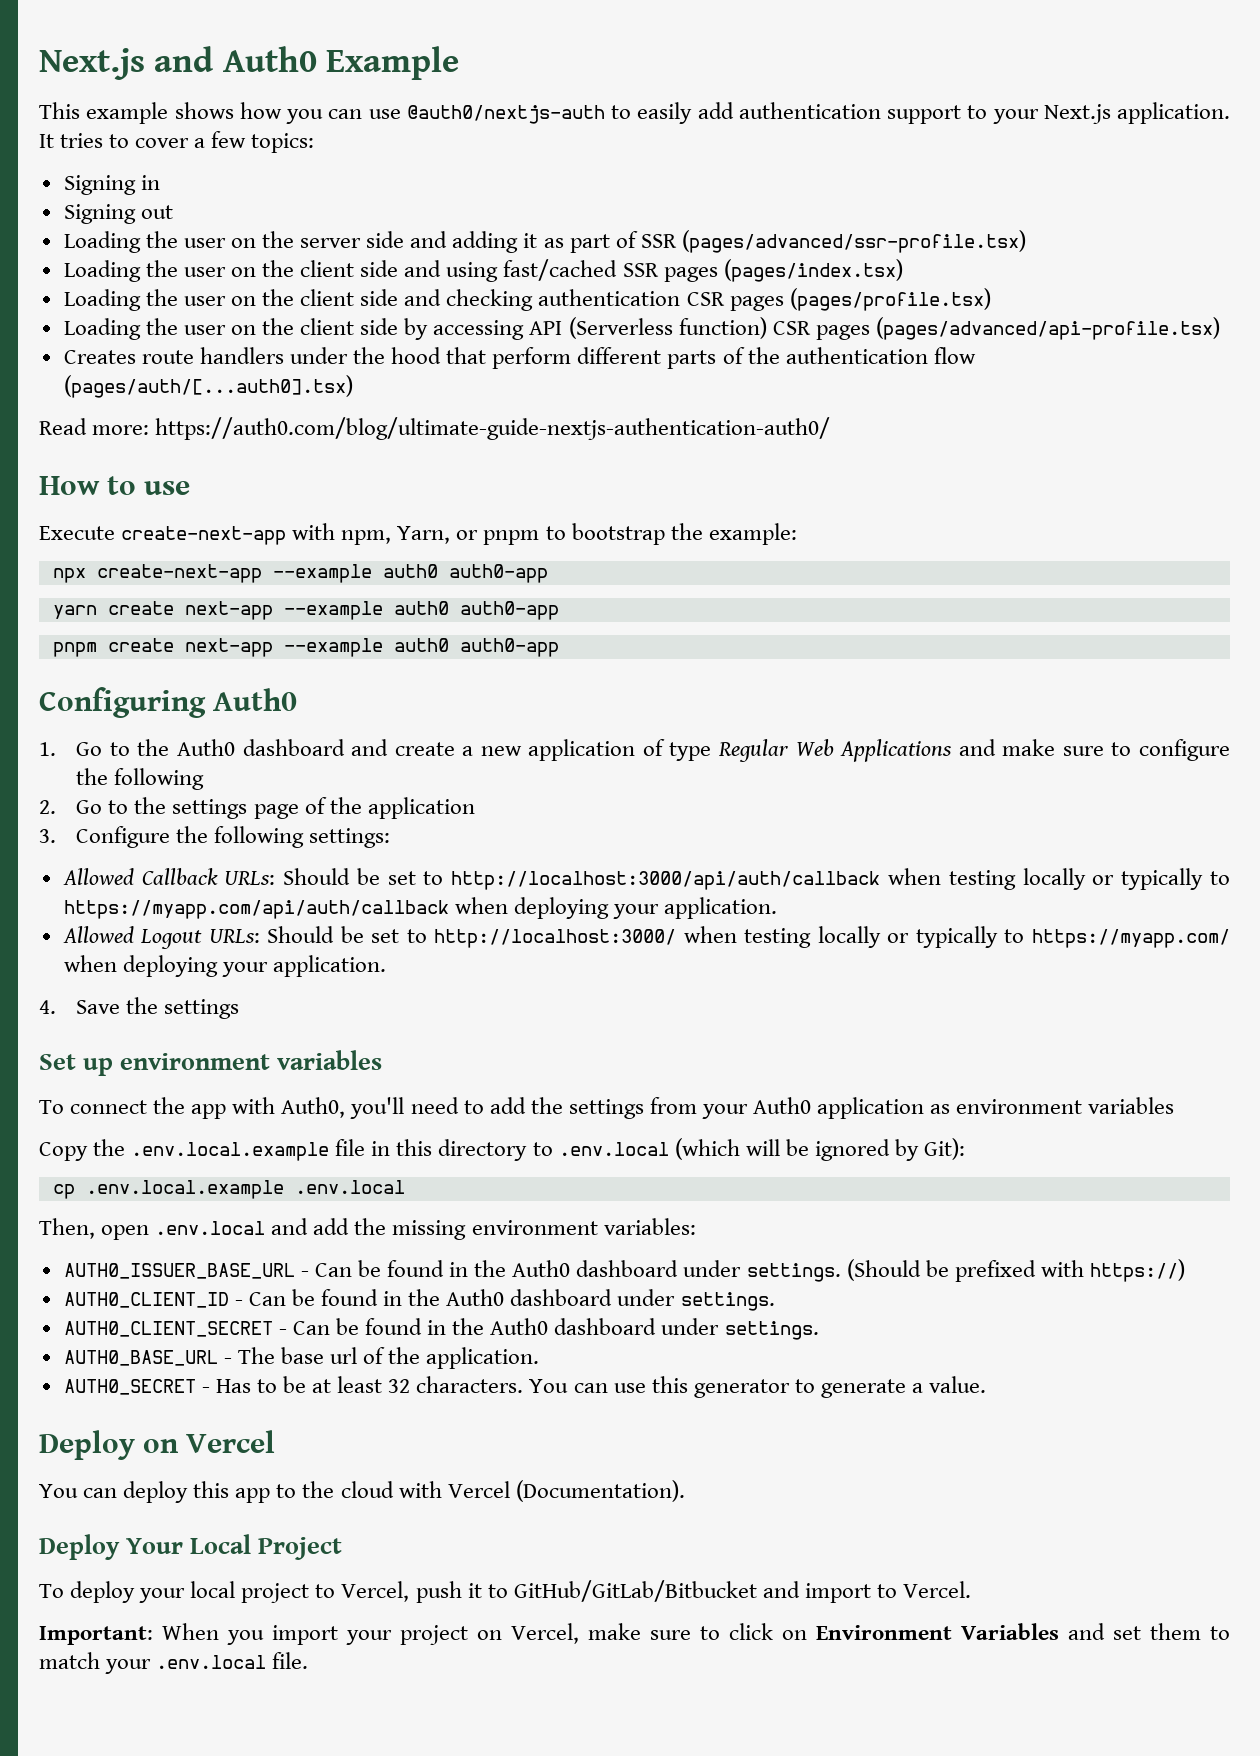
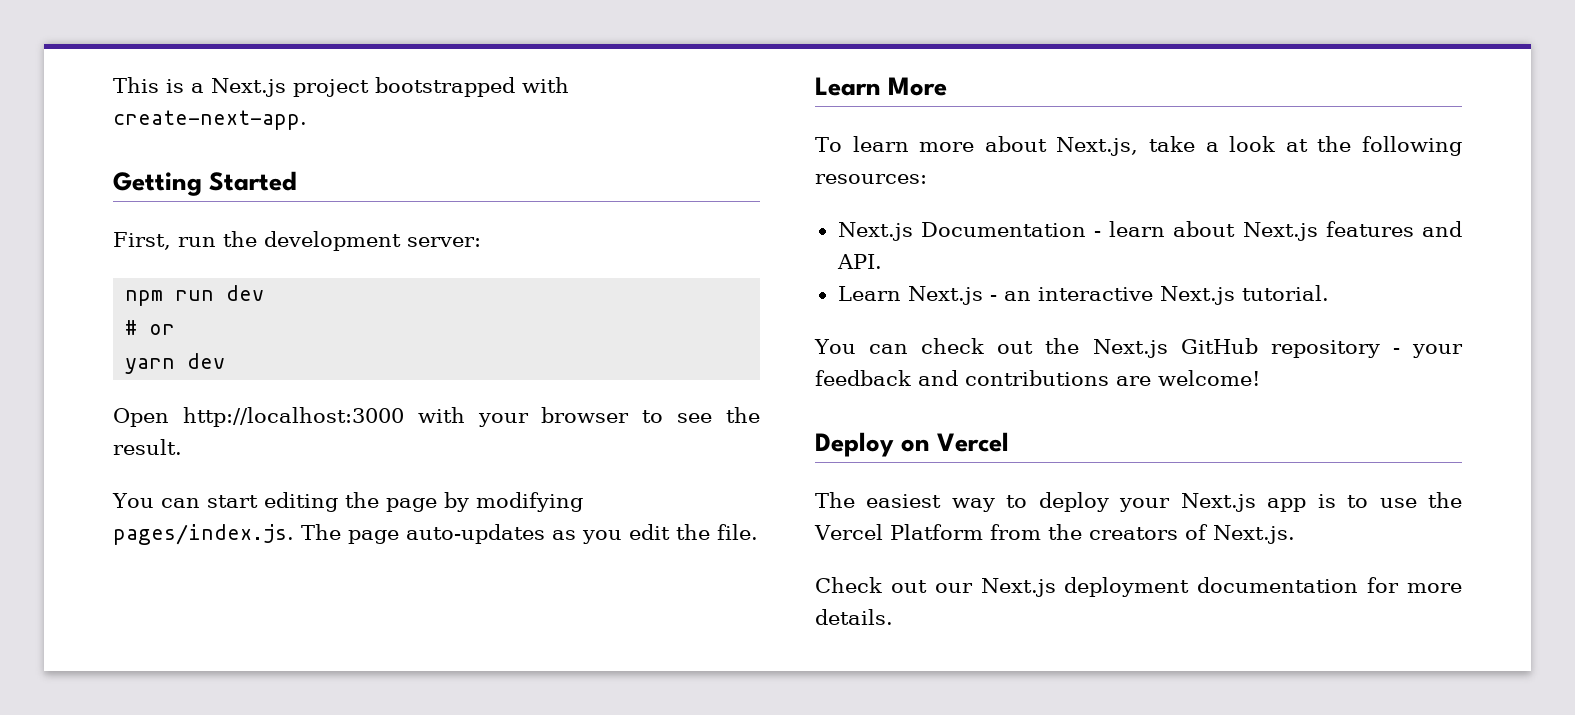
- Next.js and Auth0 Example
- This example shows how you can use @auth0/nextjs-auth to easily add authentication support to your Next.js application. It tries to cover a few topics:
- Signing in
- Signing out
- Loading the user on the server side and adding it as part of SSR (pages/advanced/ssr-profile.tsx)
- Loading the user on the client side and using fast/cached SSR pages (pages/index.tsx)
- Loading the user on the client side and checking authentication CSR pages (pages/profile.tsx)
- Loading the user on the client side by accessing API (Serverless function) CSR pages (pages/advanced/api-profile.tsx)
- Creates route handlers under the hood that perform different parts of the authentication flow (pages/auth/[...auth0].tsx)
- Read more: https://auth0.com/blog/ultimate-guide-nextjs-authentication-auth0/
- How to use
- Execute create-next-app with npm, Yarn, or pnpm to bootstrap the example:
- npx create-next-app --example auth0 auth0-app
- yarn create next-app --example auth0 auth0-app
- pnpm create next-app --example auth0 auth0-app
- Configuring Auth0
- 1. Go to the Auth0 dashboard and create a new application of type Regular Web Applications and make sure to configure the following
- 2. Go to the settings page of the application
- 3. Configure the following settings:
- Allowed Callback URLs: Should be set to http://localhost:3000/api/auth/callback when testing locally or typically to https://myapp.com/api/auth/callback when deploying your application.
- Allowed Logout URLs: Should be set to http://localhost:3000/ when testing locally or typically to https://myapp.com/ when deploying your application.
- 4. Save the settings
- Set up environment variables
- To connect the app with Auth0, you'll need to add the settings from your Auth0 application as environment variables
- Copy the .env.local.example file in this directory to .env.local (which will be ignored by Git):
- cp .env.local.example .env.local
- Then, open .env.local and add the missing environment variables:
- AUTH0_ISSUER_BASE_URL - Can be found in the Auth0 dashboard under settings. (Should be prefixed with https://)
- AUTH0_CLIENT_ID - Can be found in the Auth0 dashboard under settings.
- AUTH0_CLIENT_SECRET - Can be found in the Auth0 dashboard under settings.
- AUTH0_BASE_URL - The base url of the application.
- AUTH0_SECRET - Has to be at least 32 characters. You can use this generator to generate a value.
+ This is a Next.js project bootstrapped with create-next-app.
+ Getting Started
+ First, run the development server:
+ npm run dev
+ # or
+ yarn dev
+ Open http://localhost:3000 with your browser to see the result.
+ You can start editing the page by modifying pages/index.js. The page auto-updates as you edit the file.
+ Learn More
+ To learn more about Next.js, take a look at the following resources:
+ Next.js Documentation - learn about Next.js features and API.
+ Learn Next.js - an interactive Next.js tutorial.
+ You can check out the Next.js GitHub repository - your feedback and contributions are welcome!
  Deploy on Vercel
- You can deploy this app to the cloud with Vercel (Documentation).
- Deploy Your Local Project
- To deploy your local project to Vercel, push it to GitHub/GitLab/Bitbucket and import to Vercel.
- Important: When you import your project on Vercel, make sure to click on Environment Variables and set them to match your .env.local file.
+ The easiest way to deploy your Next.js app is to use the Vercel Platform from the creators of Next.js.
+ Check out our Next.js deployment documentation for more details.

